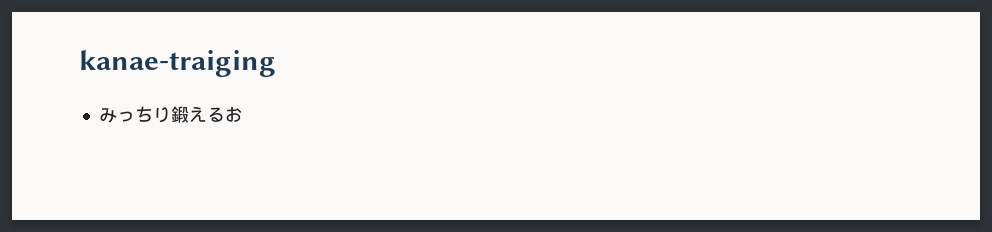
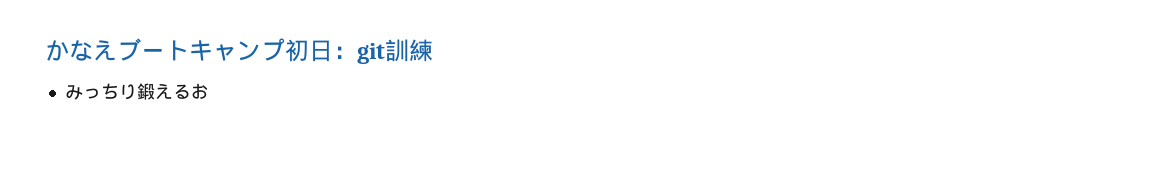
- kanae-traiging
+ かなえブートキャンプ初日：git訓練

